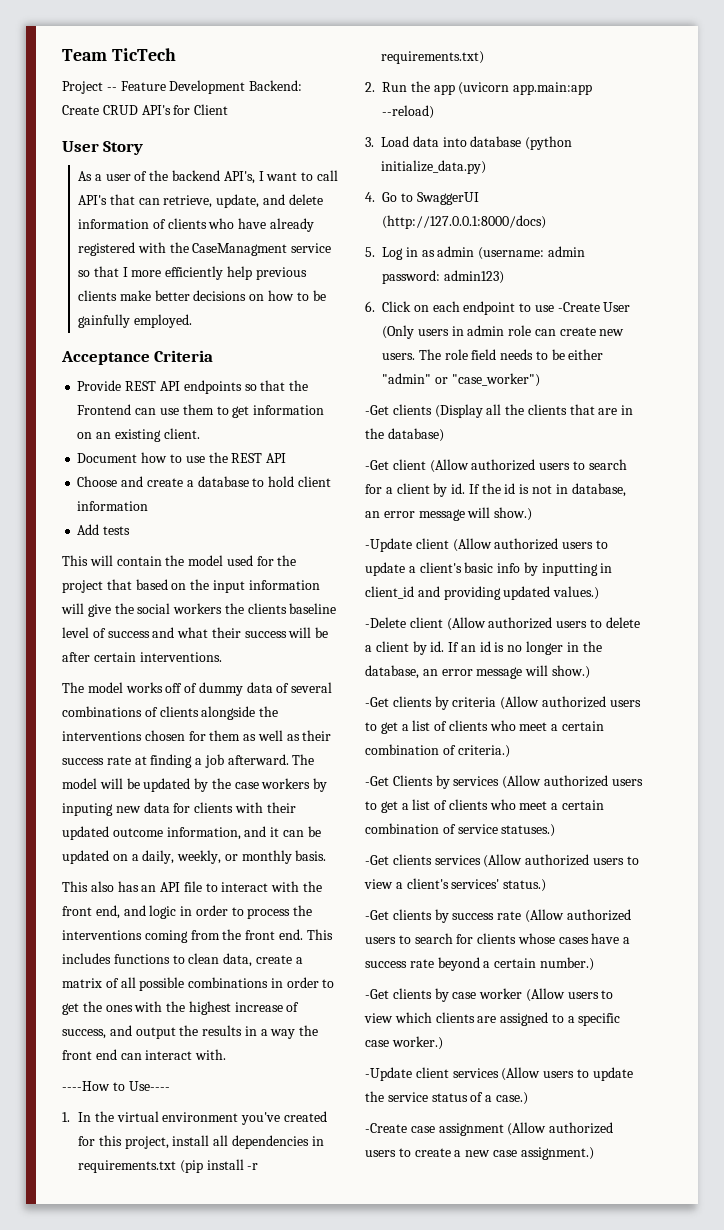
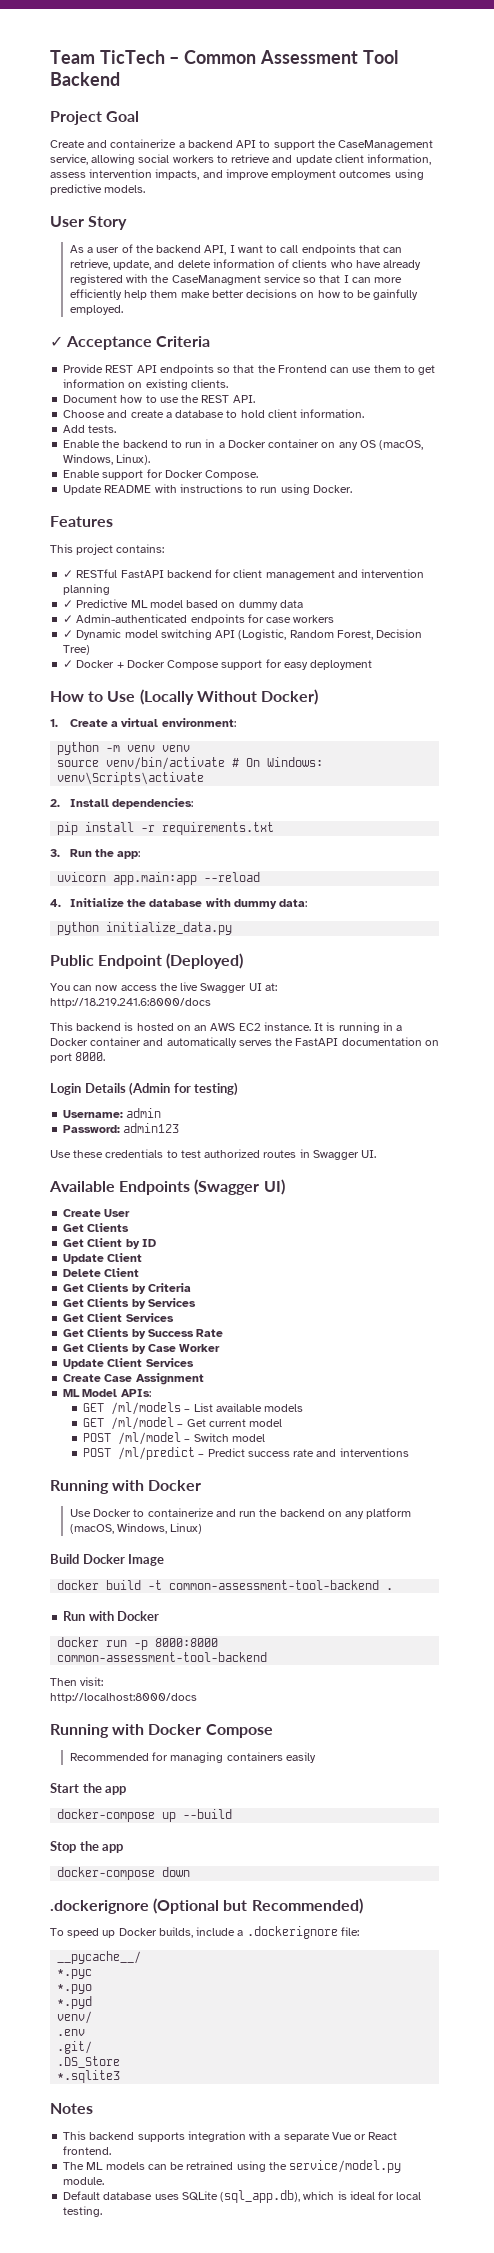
- Team TicTech
- Project -- Feature Development Backend: Create CRUD API's for Client
+ Team TicTech – Common Assessment Tool Backend
+ Project Goal
+ Create and containerize a backend API to support the CaseManagement service, allowing social workers to retrieve and update client information, assess intervention impacts, and improve employment outcomes using predictive models.
- As a user of the backend API's, I want to call API's that can retrieve, update, and delete information of clients who have already registered with the CaseManagment service so that I more efficiently help previous clients make better decisions on how to be gainfully employed.
+ As a user of the backend API, I want to call endpoints that can retrieve, update, and delete information of clients who have already registered with the CaseManagment service so that I can more efficiently help them make better decisions on how to be gainfully employed.
- Acceptance Criteria
+ ✓ Acceptance Criteria
- Provide REST API endpoints so that the Frontend can use them to get information on an existing client.
+ Provide REST API endpoints so that the Frontend can use them to get information on existing clients.
- Document how to use the REST API
+ Document how to use the REST API.
- Choose and create a database to hold client information
+ Choose and create a database to hold client information.
- Add tests
- This will contain the model used for the project that based on the input information will give the social workers the clients baseline level of success and what their success will be after certain interventions.
- The model works off of dummy data of several combinations of clients alongside the interventions chosen for them as well as their success rate at finding a job afterward. The model will be updated by the case workers by inputing new data for clients with their updated outcome information, and it can be updated on a daily, weekly, or monthly basis.
- This also has an API file to interact with the front end, and logic in order to process the interventions coming from the front end. This includes functions to clean data, create a matrix of all possible combinations in order to get the ones with the highest increase of success, and output the results in a way the front end can interact with.
- ----How to Use----
- 1. In the virtual environment you've created for this project, install all dependencies in requirements.txt (pip install -r requirements.txt)
- 2. Run the app (uvicorn app.main:app --reload)
- 3. Load data into database (python initialize_data.py)
- 4. Go to SwaggerUI (http://127.0.0.1:8000/docs)
- 5. Log in as admin (username: admin password: admin123)
- 6. Click on each endpoint to use -Create User (Only users in admin role can create new users. The role field needs to be either "admin" or "case_worker")
- -Get clients (Display all the clients that are in the database)
- -Get client (Allow authorized users to search for a client by id. If the id is not in database, an error message will show.)
- -Update client (Allow authorized users to update a client's basic info by inputting in client_id and providing updated values.)
- -Delete client (Allow authorized users to delete a client by id. If an id is no longer in the database, an error message will show.)
- -Get clients by criteria (Allow authorized users to get a list of clients who meet a certain combination of criteria.)
- -Get Clients by services (Allow authorized users to get a list of clients who meet a certain combination of service statuses.)
- -Get clients services (Allow authorized users to view a client's services' status.)
- -Get clients by success rate (Allow authorized users to search for clients whose cases have a success rate beyond a certain number.)
- -Get clients by case worker (Allow users to view which clients are assigned to a specific case worker.)
- -Update client services (Allow users to update the service status of a case.)
- -Create case assignment (Allow authorized users to create a new case assignment.)
+ Add tests.
+ Enable the backend to run in a Docker container on any OS (macOS, Windows, Linux).
+ Enable support for Docker Compose.
+ Update README with instructions to run using Docker.
+ Features
+ This project contains:
+ ✓ RESTful FastAPI backend for client management and intervention planning
+ ✓ Predictive ML model based on dummy data
+ ✓ Admin-authenticated endpoints for case workers
+ ✓ Dynamic model switching API (Logistic, Random Forest, Decision Tree)
+ ✓ Docker + Docker Compose support for easy deployment
+ How to Use (Locally Without Docker)
+ 1. Create a virtual environment:
+ python -m venv venv
+ source venv/bin/activate # On Windows: venv\Scripts\activate
+ 2. Install dependencies:
+ pip install -r requirements.txt
+ 3. Run the app:
+ uvicorn app.main:app --reload
+ 4. Initialize the database with dummy data:
+ python initialize_data.py
+ Public Endpoint (Deployed)
+ You can now access the live Swagger UI at: http://18.219.241.6:8000/docs
+ This backend is hosted on an AWS EC2 instance. It is running in a Docker container and automatically serves the FastAPI documentation on port 8000.
+ Login Details (Admin for testing)
+ Username: admin
+ Password: admin123
+ Use these credentials to test authorized routes in Swagger UI.
+ Available Endpoints (Swagger UI)
+ Create User
+ Get Clients
+ Get Client by ID
+ Update Client
+ Delete Client
+ Get Clients by Criteria
+ Get Clients by Services
+ Get Client Services
+ Get Clients by Success Rate
+ Get Clients by Case Worker
+ Update Client Services
+ Create Case Assignment
+ ML Model APIs:
+ GET /ml/models – List available models
+ GET /ml/model – Get current model
+ POST /ml/model – Switch model
+ POST /ml/predict – Predict success rate and interventions
+ Running with Docker
+ Use Docker to containerize and run the backend on any platform (macOS, Windows, Linux)
+ Build Docker Image
+ docker build -t common-assessment-tool-backend .
+ Run with Docker
+ docker run -p 8000:8000 common-assessment-tool-backend
+ Then visit:
+ http://localhost:8000/docs
+ Running with Docker Compose
+ Recommended for managing containers easily
+ Start the app
+ docker-compose up --build
+ Stop the app
+ docker-compose down
+ .dockerignore (Optional but Recommended)
+ To speed up Docker builds, include a .dockerignore file:
+ __pycache__/
+ *.pyc
+ *.pyo
+ *.pyd
+ venv/
+ .env
+ .git/
+ .DS_Store
+ *.sqlite3
+ Notes
+ This backend supports integration with a separate Vue or React frontend.
+ The ML models can be retrained using the service/model.py module.
+ Default database uses SQLite (sql_app.db), which is ideal for local testing.

